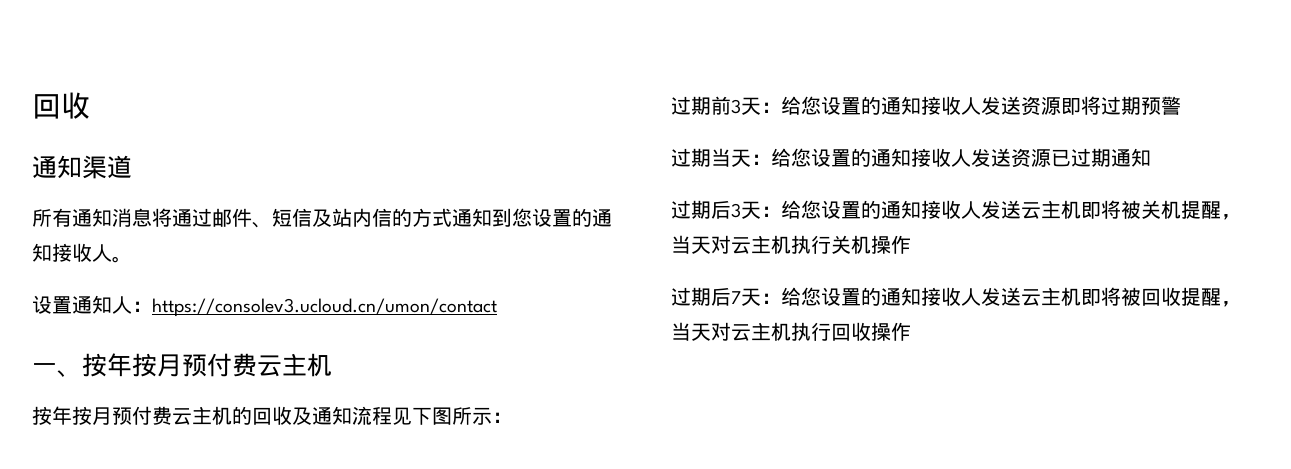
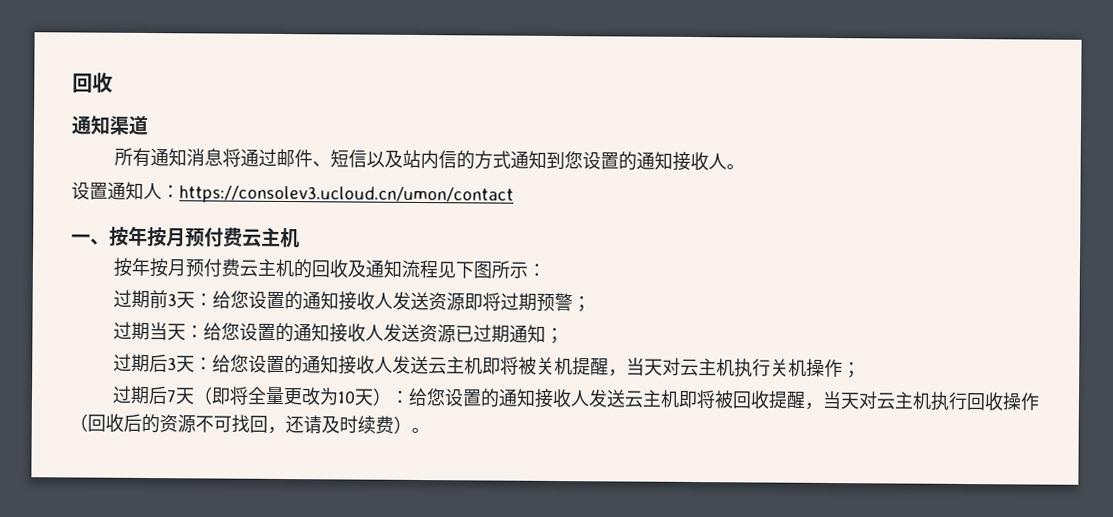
- 所有通知消息将通过邮件、短信及站内信的方式通知到您设置的通知接收人。
+ 所有通知消息将通过邮件、短信以及站内信的方式通知到您设置的通知接收人。
- 过期前3天：给您设置的通知接收人发送资源即将过期预警
+ 过期前3天：给您设置的通知接收人发送资源即将过期预警；
- 过期当天：给您设置的通知接收人发送资源已过期通知
+ 过期当天：给您设置的通知接收人发送资源已过期通知；
- 过期后3天：给您设置的通知接收人发送云主机即将被关机提醒，当天对云主机执行关机操作
+ 过期后3天：给您设置的通知接收人发送云主机即将被关机提醒，当天对云主机执行关机操作；
- 过期后7天：给您设置的通知接收人发送云主机即将被回收提醒，当天对云主机执行回收操作
+ 过期后7天（即将全量更改为10天）：给您设置的通知接收人发送云主机即将被回收提醒，当天对云主机执行回收操作（回收后的资源不可找回，还请及时续费）。

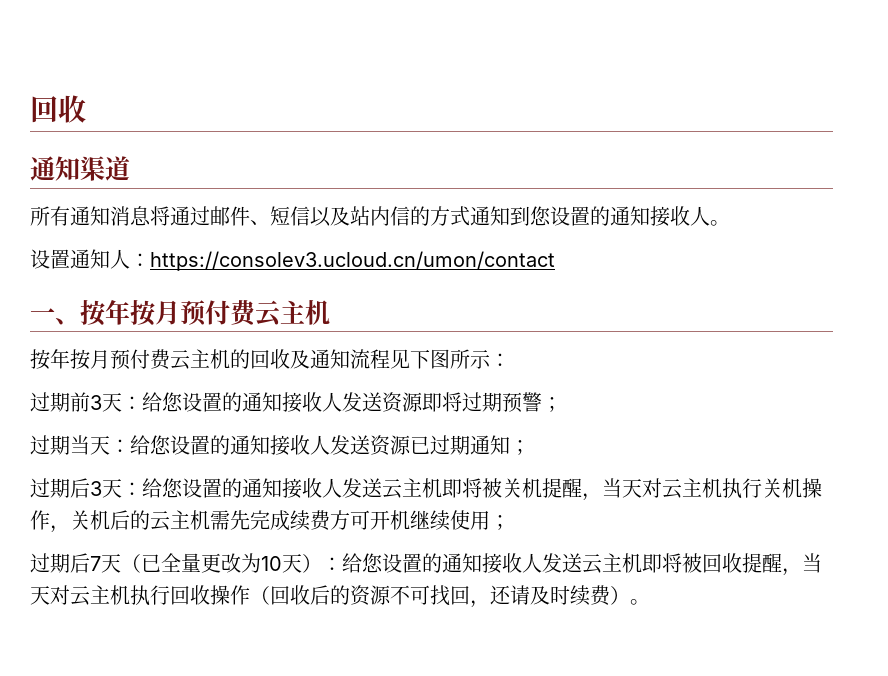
- 过期后3天：给您设置的通知接收人发送云主机即将被关机提醒，当天对云主机执行关机操作；
+ 过期后3天：给您设置的通知接收人发送云主机即将被关机提醒，当天对云主机执行关机操作，关机后的云主机需先完成续费方可开机继续使用；
- 过期后7天（即将全量更改为10天）：给您设置的通知接收人发送云主机即将被回收提醒，当天对云主机执行回收操作（回收后的资源不可找回，还请及时续费）。
+ 过期后7天（已全量更改为10天）：给您设置的通知接收人发送云主机即将被回收提醒，当天对云主机执行回收操作（回收后的资源不可找回，还请及时续费）。

